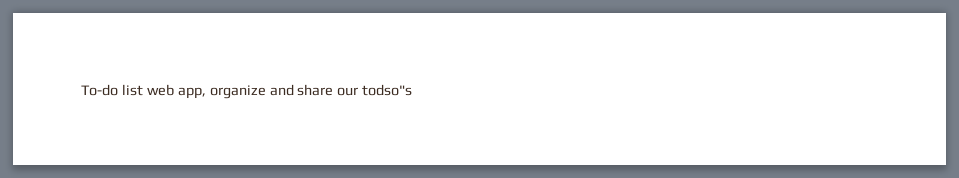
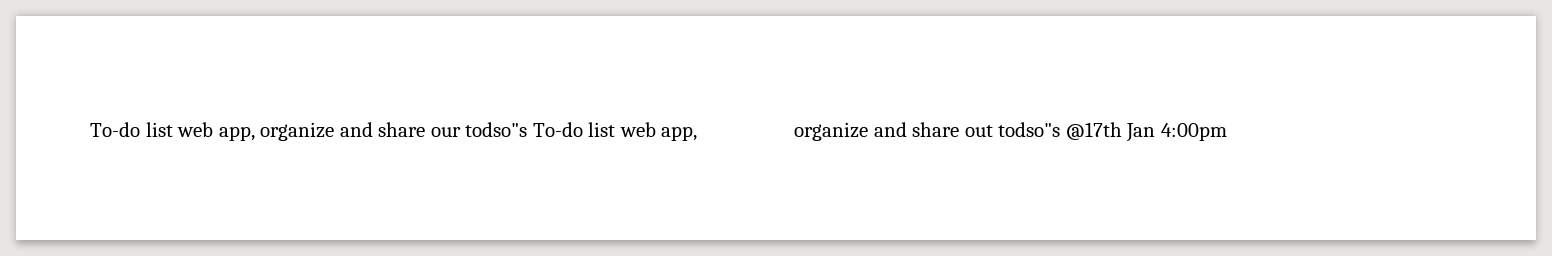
- To-do list web app, organize and share our todso"s
+ To-do list web app, organize and share our todso"s To-do list web app, organize and share out todso"s @17th Jan 4:00pm

